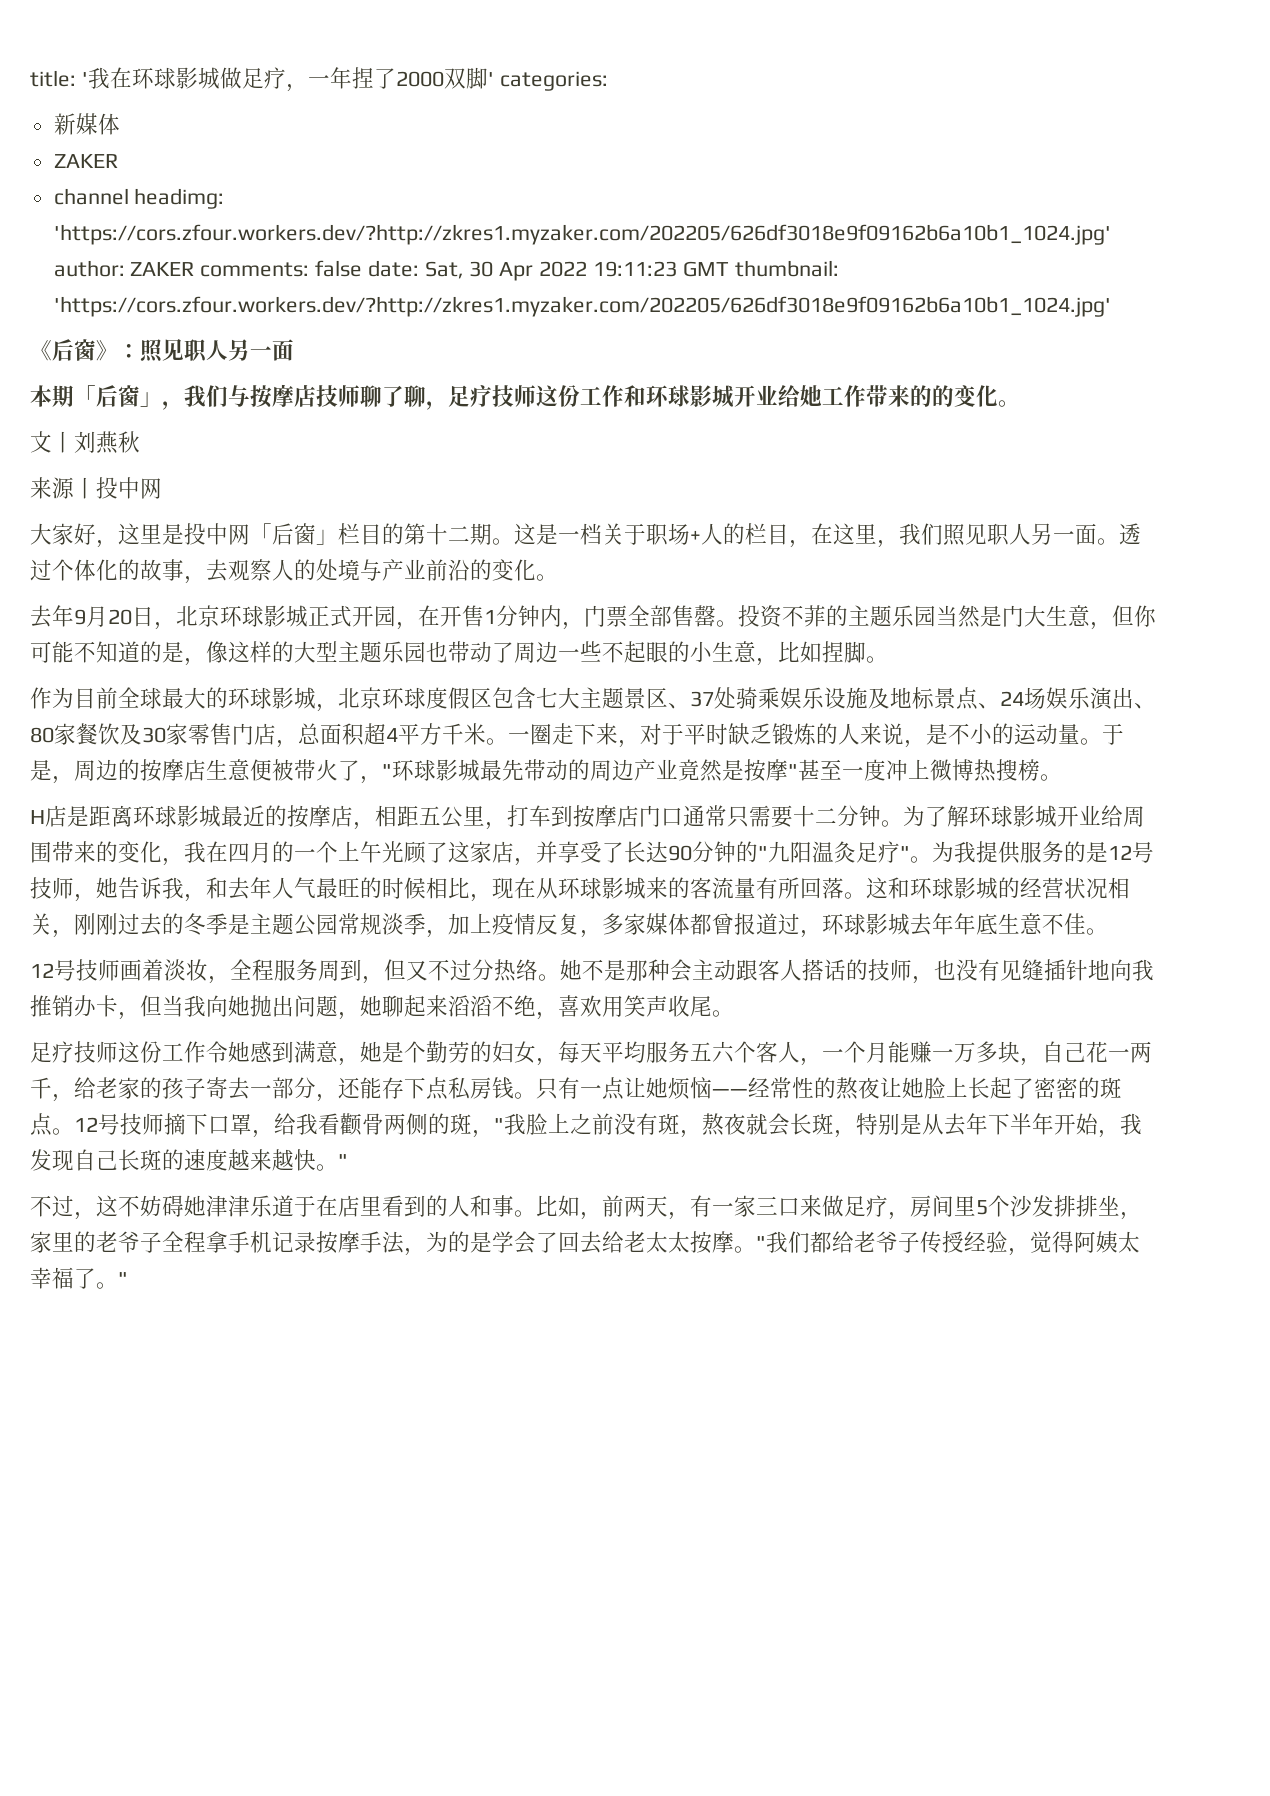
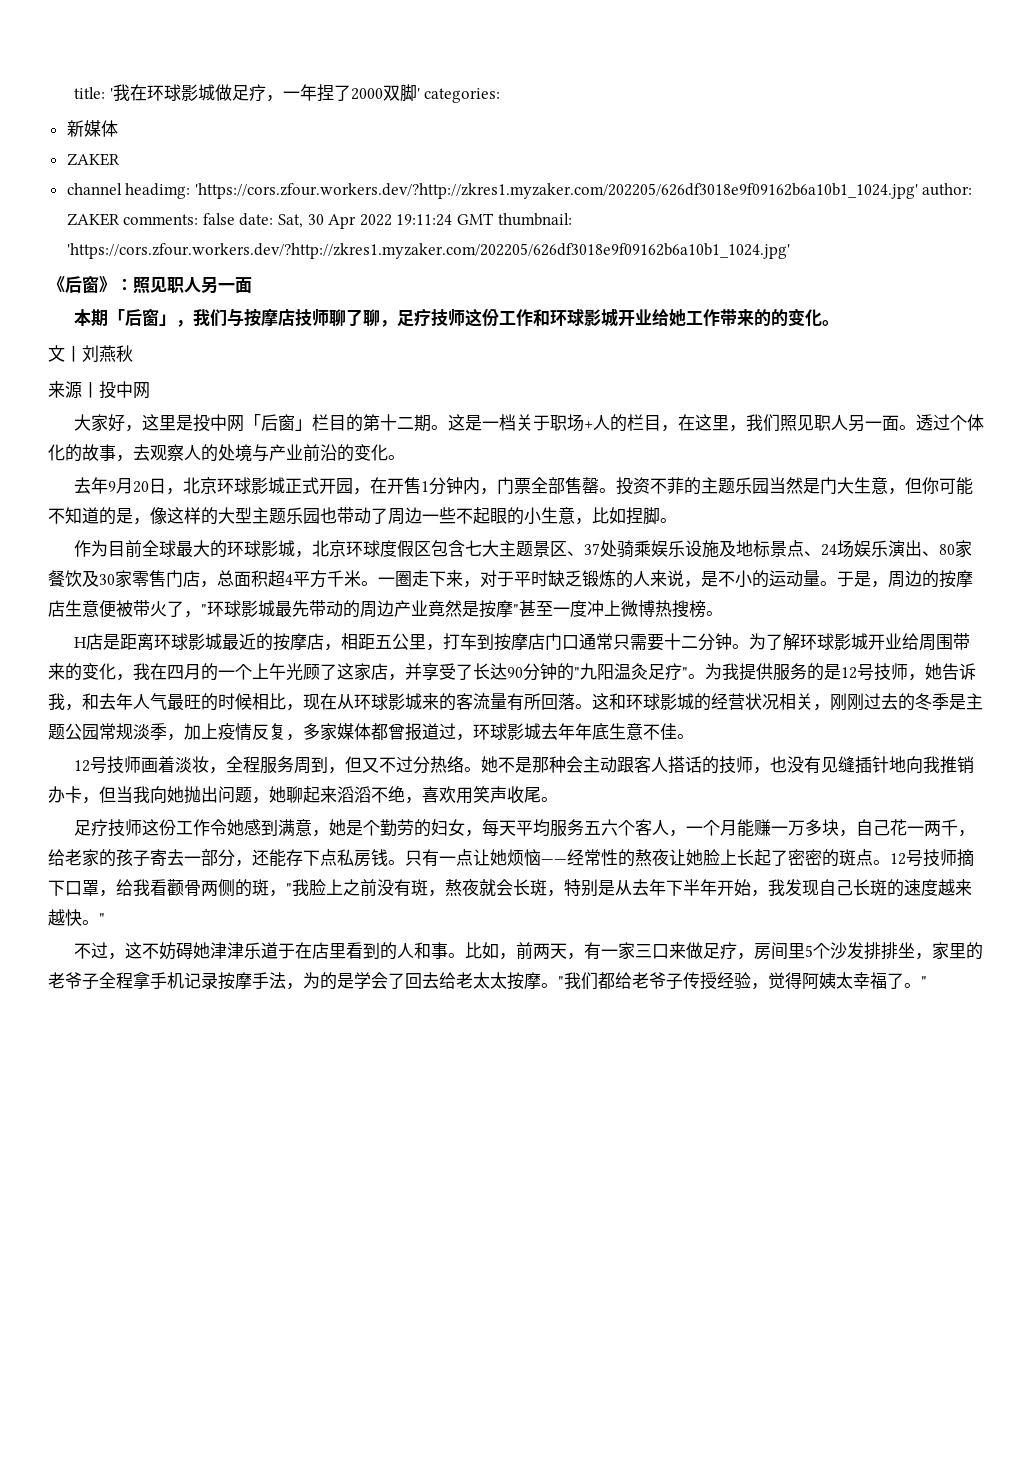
- channel headimg: 'https://cors.zfour.workers.dev/?http://zkres1.myzaker.com/202205/626df3018e9f09162b6a10b1_1024.jpg' author: ZAKER comments: false date: Sat, 30 Apr 2022 19:11:23 GMT thumbnail: 'https://cors.zfour.workers.dev/?http://zkres1.myzaker.com/202205/626df3018e9f09162b6a10b1_1024.jpg'
+ channel headimg: 'https://cors.zfour.workers.dev/?http://zkres1.myzaker.com/202205/626df3018e9f09162b6a10b1_1024.jpg' author: ZAKER comments: false date: Sat, 30 Apr 2022 19:11:24 GMT thumbnail: 'https://cors.zfour.workers.dev/?http://zkres1.myzaker.com/202205/626df3018e9f09162b6a10b1_1024.jpg'

